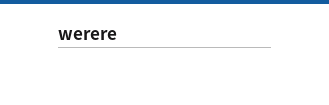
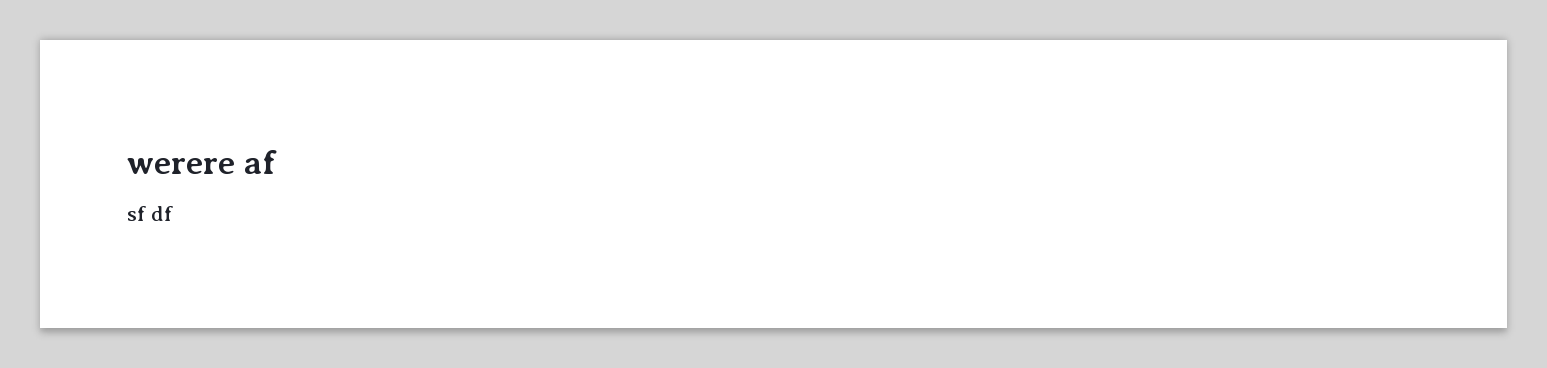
- werere
+ werere af
+ sf df

